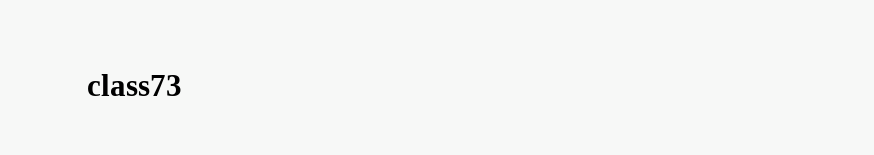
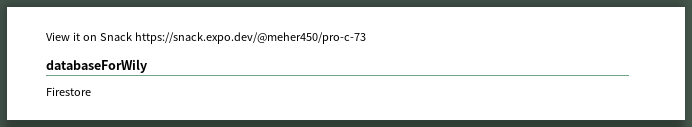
- class73
+ View it on Snack https://snack.expo.dev/@meher450/pro-c-73
+ databaseForWily
+ Firestore

